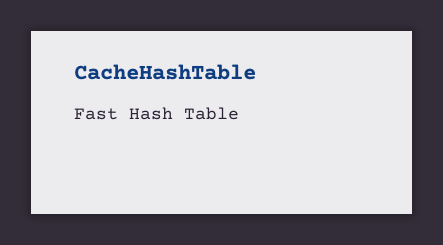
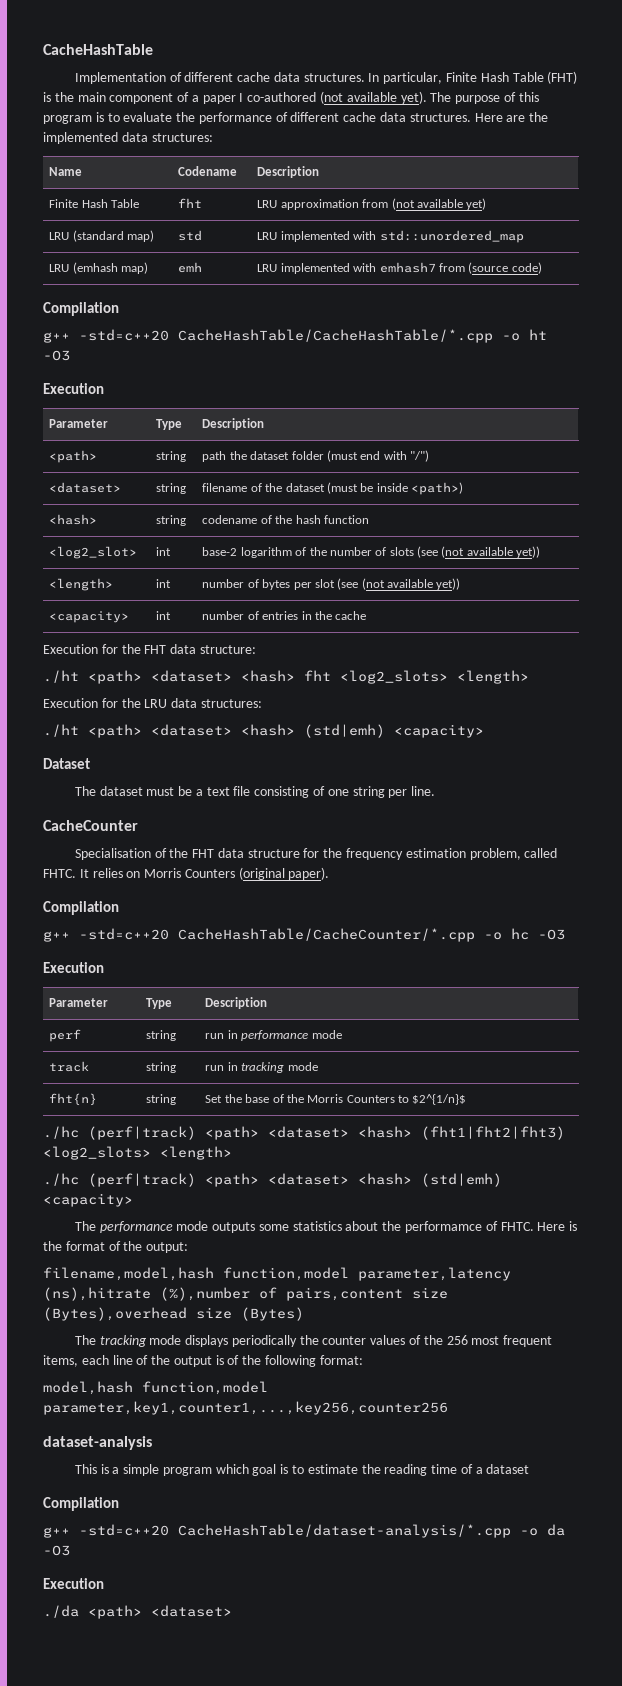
- Fast Hash Table
+ Implementation of different cache data structures. In particular, Finite Hash Table (FHT) is the main component of a paper I co-authored (not available yet). The purpose of this program is to evaluate the performance of different cache data structures. Here are the implemented data structures:
+ Name | Codename | Description
+ Finite Hash Table | fht | LRU approximation from (not available yet)
+ LRU (standard map) | std | LRU implemented with std::unordered_map
+ LRU (emhash map) | emh | LRU implemented with emhash7 from (source code)
+ Compilation
+ g++ -std=c++20 CacheHashTable/CacheHashTable/*.cpp -o ht -O3
+ Execution
+ Parameter | Type | Description
+ <path> | string | path the dataset folder (must end with "/")
+ <dataset> | string | filename of the dataset (must be inside <path>)
+ <hash> | string | codename of the hash function
+ <log2_slot> | int | base-2 logarithm of the number of slots (see (not available yet))
+ <length> | int | number of bytes per slot (see (not available yet))
+ <capacity> | int | number of entries in the cache
+ Execution for the FHT data structure:
+ ./ht <path> <dataset> <hash> fht <log2_slots> <length>
+ Execution for the LRU data structures:
+ ./ht <path> <dataset> <hash> (std|emh) <capacity>
+ Dataset
+ The dataset must be a text file consisting of one string per line.
+ CacheCounter
+ Specialisation of the FHT data structure for the frequency estimation problem, called FHTC. It relies on Morris Counters (original paper).
+ Compilation
+ g++ -std=c++20 CacheHashTable/CacheCounter/*.cpp -o hc -O3
+ Execution
+ Parameter | Type | Description
+ perf | string | run in performance mode
+ track | string | run in tracking mode
+ fht{n} | string | Set the base of the Morris Counters to $2^{1/n}$
+ ./hc (perf|track) <path> <dataset> <hash> (fht1|fht2|fht3) <log2_slots> <length>
+ ./hc (perf|track) <path> <dataset> <hash> (std|emh) <capacity>
+ The performance mode outputs some statistics about the performamce of FHTC. Here is the format of the output:
+ filename,model,hash function,model parameter,latency (ns),hitrate (%),number of pairs,content size (Bytes),overhead size (Bytes)
+ The tracking mode displays periodically the counter values of the 256 most frequent items, each line of the output is of the following format:
+ model,hash function,model parameter,key1,counter1,...,key256,counter256
+ dataset-analysis
+ This is a simple program which goal is to estimate the reading time of a dataset
+ Compilation
+ g++ -std=c++20 CacheHashTable/dataset-analysis/*.cpp -o da -O3
+ Execution
+ ./da <path> <dataset>

